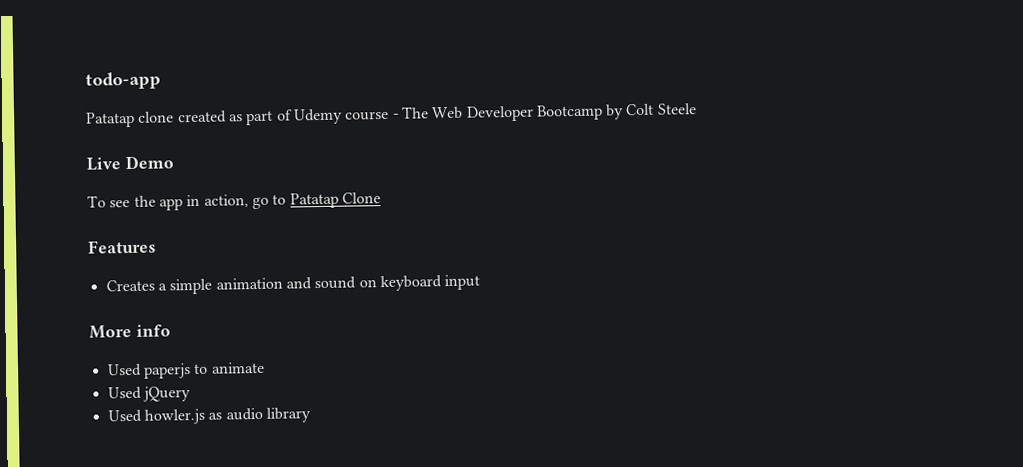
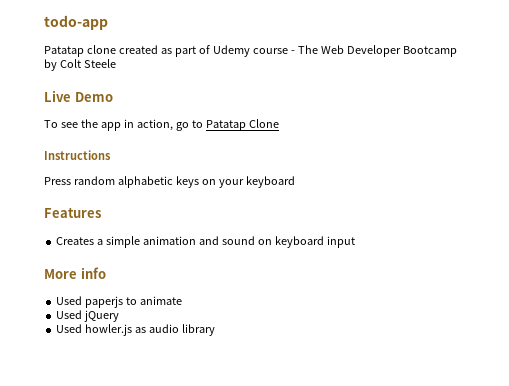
+ Instructions
+ Press random alphabetic keys on your keyboard

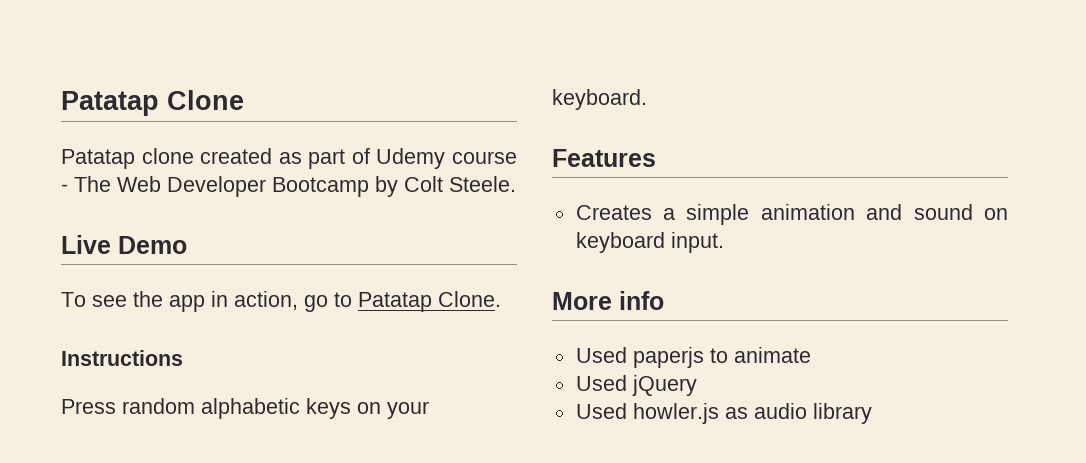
- todo-app
+ Patatap Clone
- Patatap clone created as part of Udemy course - The Web Developer Bootcamp by Colt Steele
+ Patatap clone created as part of Udemy course - The Web Developer Bootcamp by Colt Steele.
- To see the app in action, go to Patatap Clone
+ To see the app in action, go to Patatap Clone.
- Press random alphabetic keys on your keyboard
+ Press random alphabetic keys on your keyboard.
- Creates a simple animation and sound on keyboard input
+ Creates a simple animation and sound on keyboard input.

